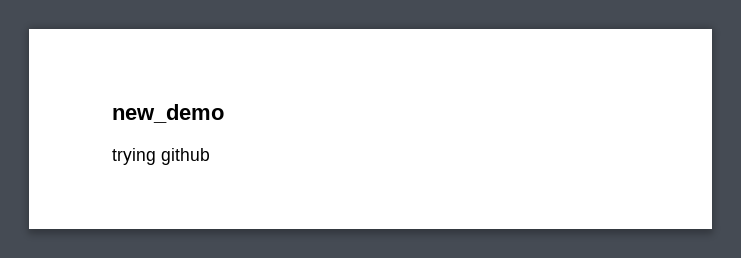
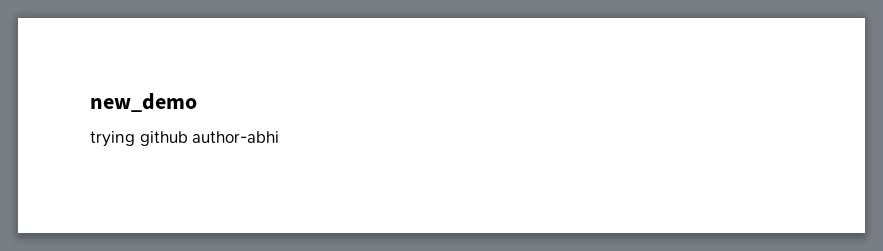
- trying github
+ trying github author-abhi

